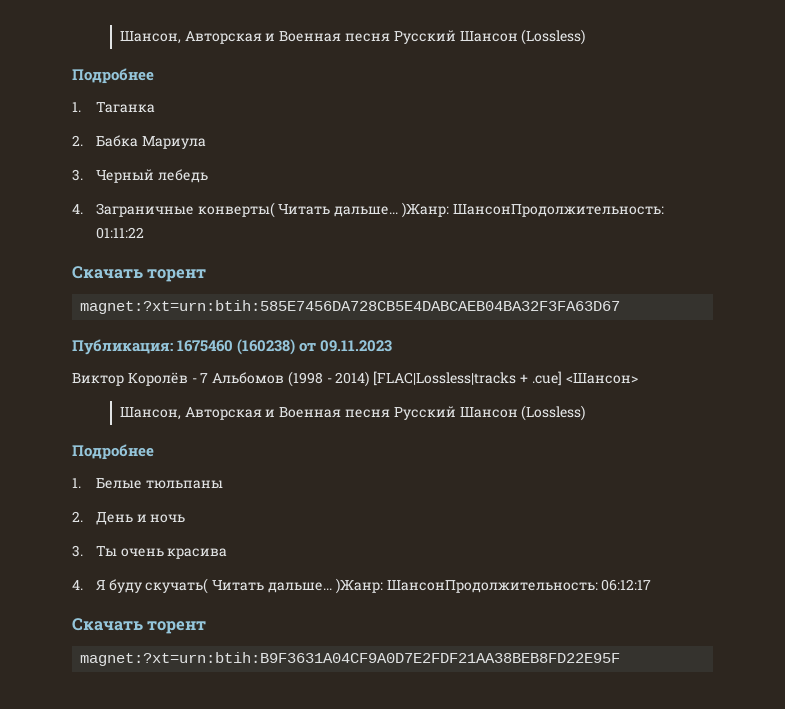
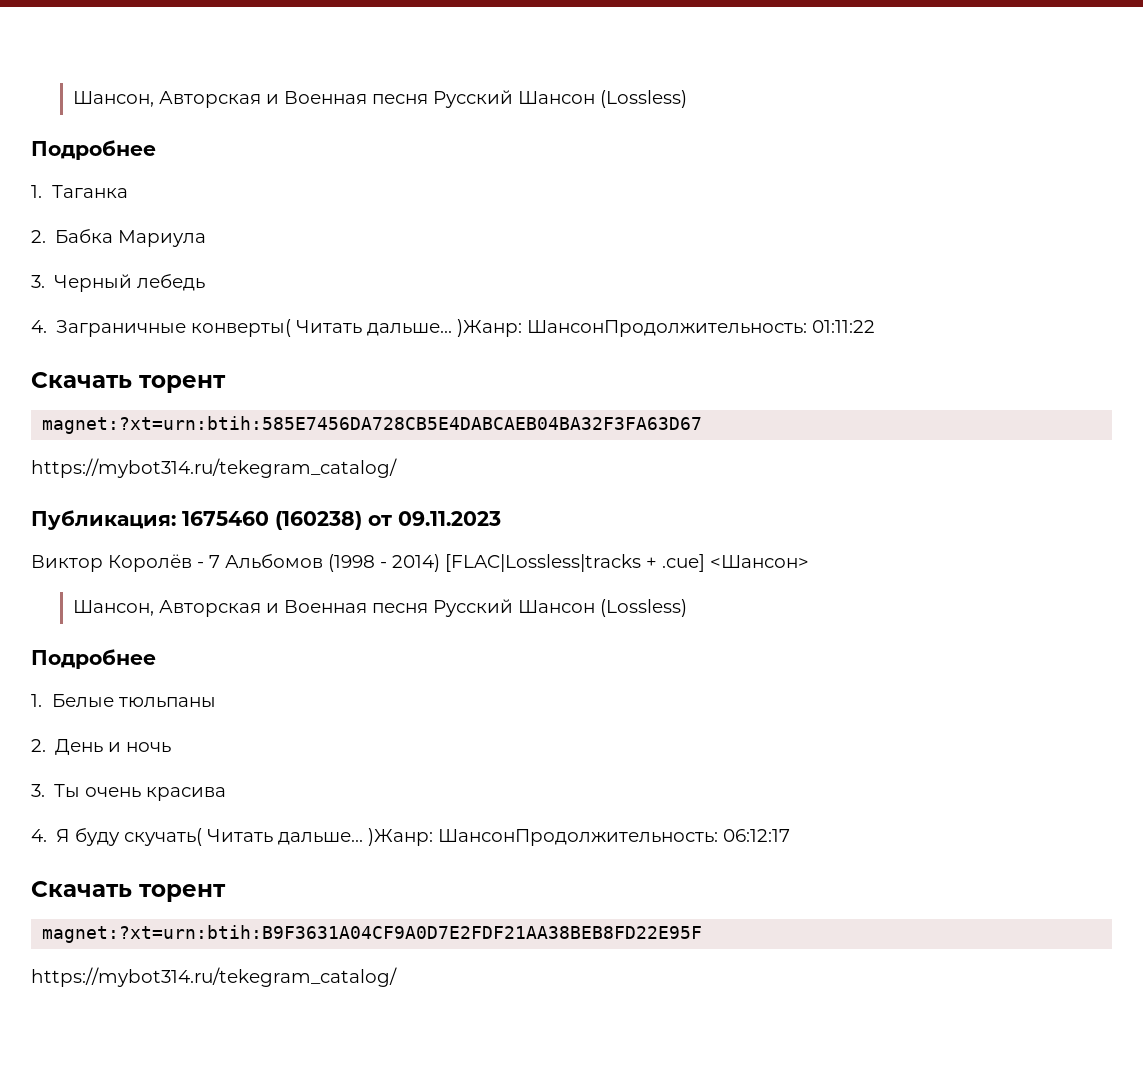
  magnet:?xt=urn:btih:585E7456DA728CB5E4DABCAEB04BA32F3FA63D67
+ https://mybot314.ru/tekegram_catalog/
  magnet:?xt=urn:btih:B9F3631A04CF9A0D7E2FDF21AA38BEB8FD22E95F
+ https://mybot314.ru/tekegram_catalog/

